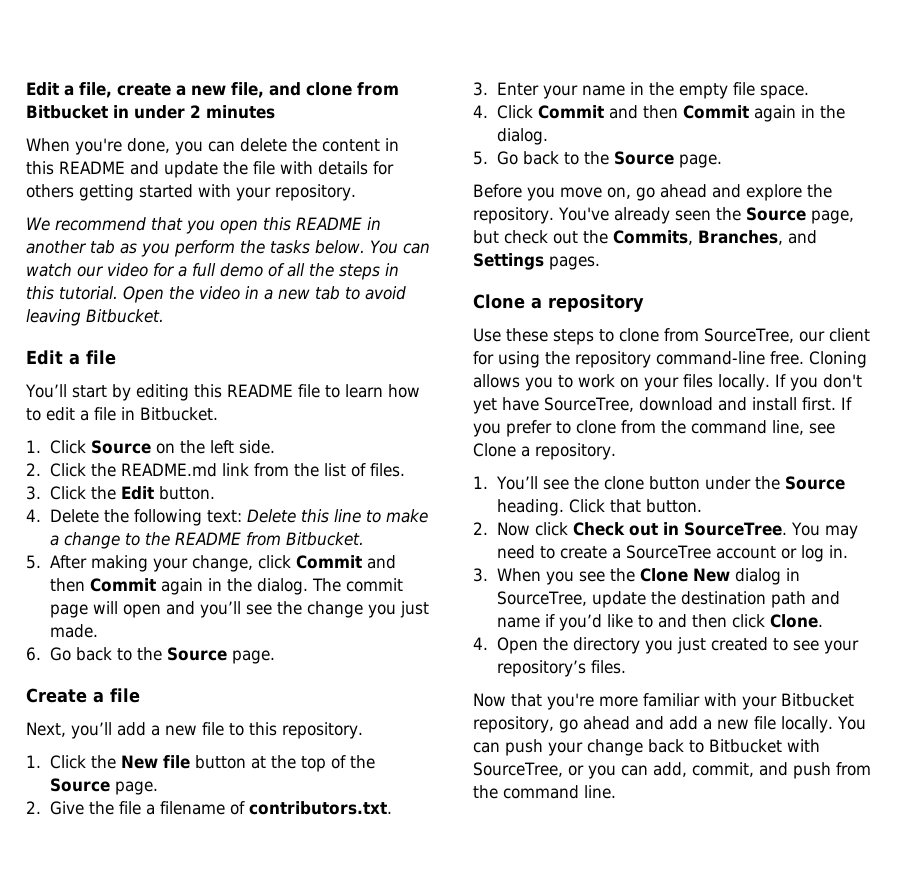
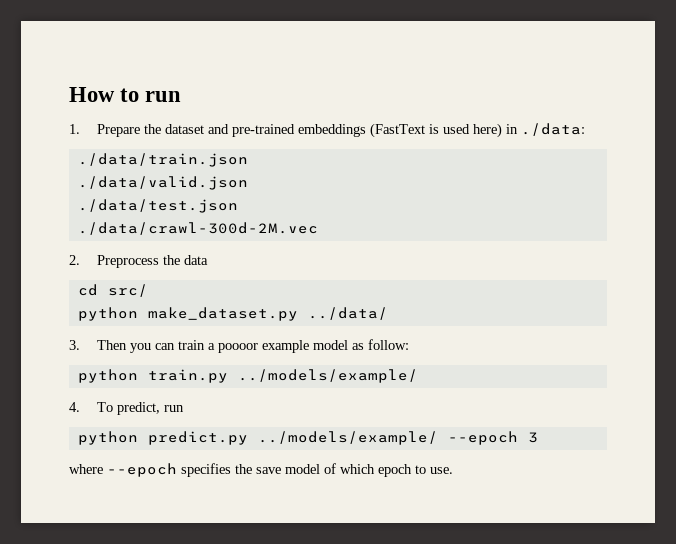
- Edit a file, create a new file, and clone from Bitbucket in under 2 minutes
- When you're done, you can delete the content in this README and update the file with details for others getting started with your repository.
- We recommend that you open this README in another tab as you perform the tasks below. You can watch our video for a full demo of all the steps in this tutorial. Open the video in a new tab to avoid leaving Bitbucket.
- Edit a file
- You’ll start by editing this README file to learn how to edit a file in Bitbucket.
- 1. Click Source on the left side.
- 2. Click the README.md link from the list of files.
- 3. Click the Edit button.
- 4. Delete the following text: Delete this line to make a change to the README from Bitbucket.
- 5. After making your change, click Commit and then Commit again in the dialog. The commit page will open and you’ll see the change you just made.
- 6. Go back to the Source page.
- Create a file
- Next, you’ll add a new file to this repository.
- 1. Click the New file button at the top of the Source page.
- 2. Give the file a filename of contributors.txt.
- 3. Enter your name in the empty file space.
- 4. Click Commit and then Commit again in the dialog.
- 5. Go back to the Source page.
- Before you move on, go ahead and explore the repository. You've already seen the Source page, but check out the Commits, Branches, and Settings pages.
- Clone a repository
- Use these steps to clone from SourceTree, our client for using the repository command-line free. Cloning allows you to work on your files locally. If you don't yet have SourceTree, download and install first. If you prefer to clone from the command line, see Clone a repository.
- 1. You’ll see the clone button under the Source heading. Click that button.
- 2. Now click Check out in SourceTree. You may need to create a SourceTree account or log in.
- 3. When you see the Clone New dialog in SourceTree, update the destination path and name if you’d like to and then click Clone.
- 4. Open the directory you just created to see your repository’s files.
- Now that you're more familiar with your Bitbucket repository, go ahead and add a new file locally. You can push your change back to Bitbucket with SourceTree, or you can add, commit, and push from the command line.
+ How to run
+ 1. Prepare the dataset and pre-trained embeddings (FastText is used here) in ./data:
+ ./data/train.json
+ ./data/valid.json
+ ./data/test.json
+ ./data/crawl-300d-2M.vec
+ 2. Preprocess the data
+ cd src/
+ python make_dataset.py ../data/
+ 3. Then you can train a poooor example model as follow:
+ python train.py ../models/example/
+ 4. To predict, run
+ python predict.py ../models/example/ --epoch 3
+ where --epoch specifies the save model of which epoch to use.

